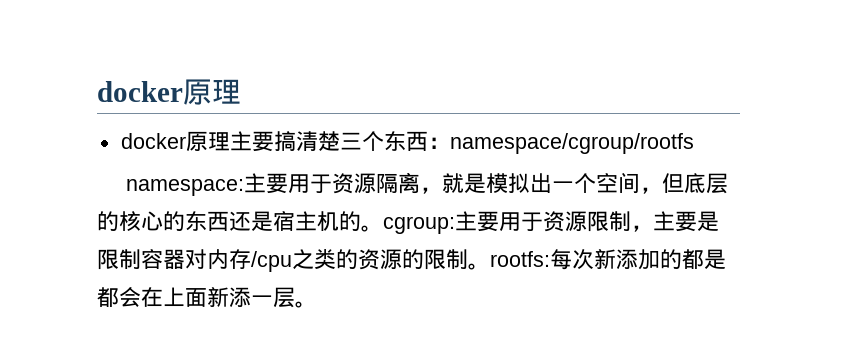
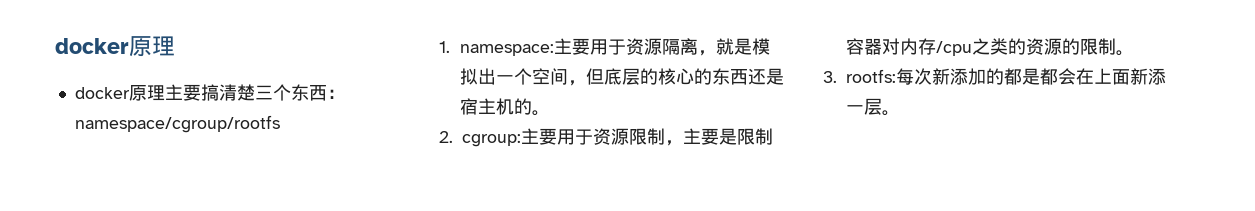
- namespace:主要用于资源隔离，就是模拟出一个空间，但底层的核心的东西还是宿主机的。cgroup:主要用于资源限制，主要是限制容器对内存/cpu之类的资源的限制。rootfs:每次新添加的都是都会在上面新添一层。
+ 1. namespace:主要用于资源隔离，就是模拟出一个空间，但底层的核心的东西还是宿主机的。
+ 2. cgroup:主要用于资源限制，主要是限制容器对内存/cpu之类的资源的限制。
+ 3. rootfs:每次新添加的都是都会在上面新添一层。

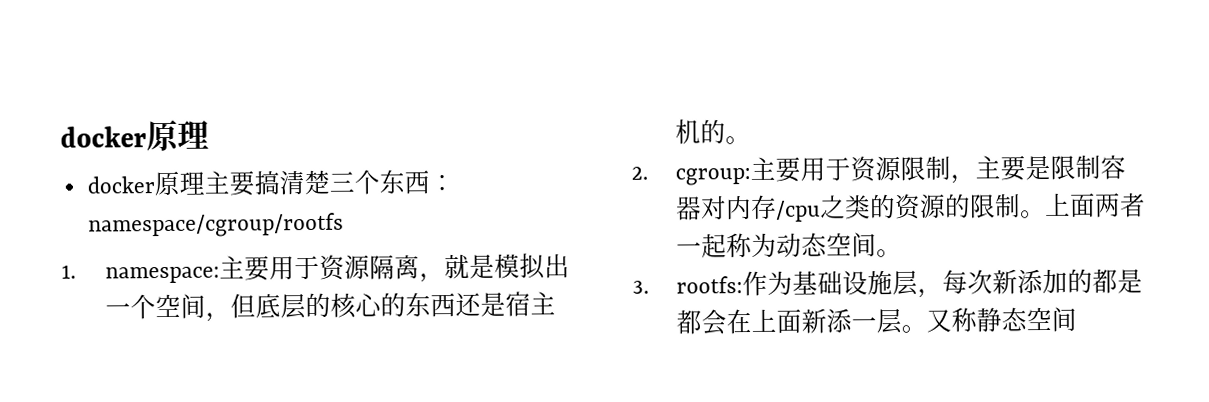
- 2. cgroup:主要用于资源限制，主要是限制容器对内存/cpu之类的资源的限制。
- 3. rootfs:每次新添加的都是都会在上面新添一层。
+ 2. cgroup:主要用于资源限制，主要是限制容器对内存/cpu之类的资源的限制。上面两者一起称为动态空间。
+ 3. rootfs:作为基础设施层，每次新添加的都是都会在上面新添一层。
+ 又称静态空间

